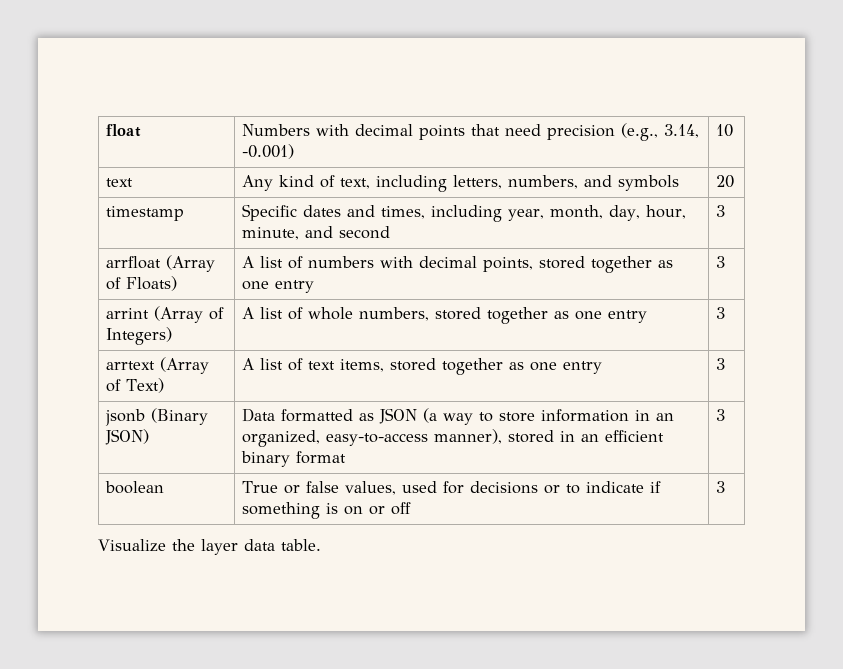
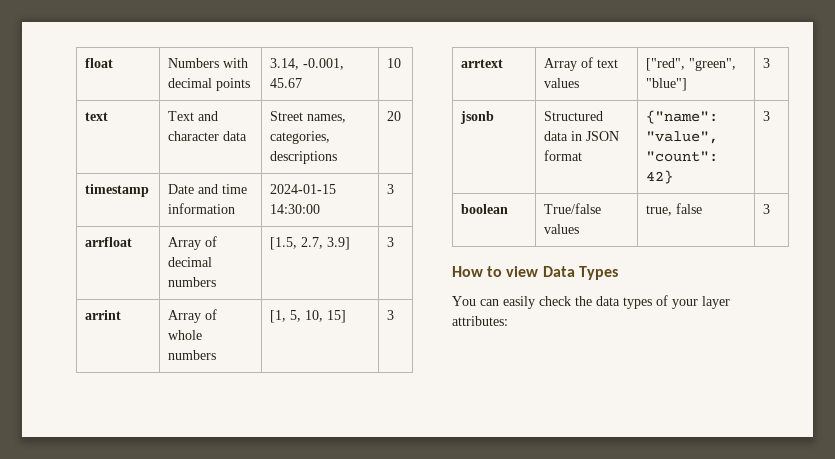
- float | Numbers with decimal points that need precision (e.g., 3.14, -0.001) | 10
- text | Any kind of text, including letters, numbers, and symbols | 20
- timestamp | Specific dates and times, including year, month, day, hour, minute, and second | 3
- arrfloat (Array of Floats) | A list of numbers with decimal points, stored together as one entry | 3
- arrint (Array of Integers) | A list of whole numbers, stored together as one entry | 3
- arrtext (Array of Text) | A list of text items, stored together as one entry | 3
- jsonb (Binary JSON) | Data formatted as JSON (a way to store information in an organized, easy-to-access manner), stored in an efficient binary format | 3
- boolean | True or false values, used for decisions or to indicate if something is on or off | 3
- Visualize the layer data table.
+ float | Numbers with decimal points | 3.14, -0.001, 45.67 | 10
+ text | Text and character data | Street names, categories, descriptions | 20
+ timestamp | Date and time information | 2024-01-15 14:30:00 | 3
+ arrfloat | Array of decimal numbers | [1.5, 2.7, 3.9] | 3
+ arrint | Array of whole numbers | [1, 5, 10, 15] | 3
+ arrtext | Array of text values | ["red", "green", "blue"] | 3
+ jsonb | Structured data in JSON format | {"name": "value", "count": 42} | 3
+ boolean | True/false values | true, false | 3
+ How to view Data Types
+ You can easily check the data types of your layer attributes:

